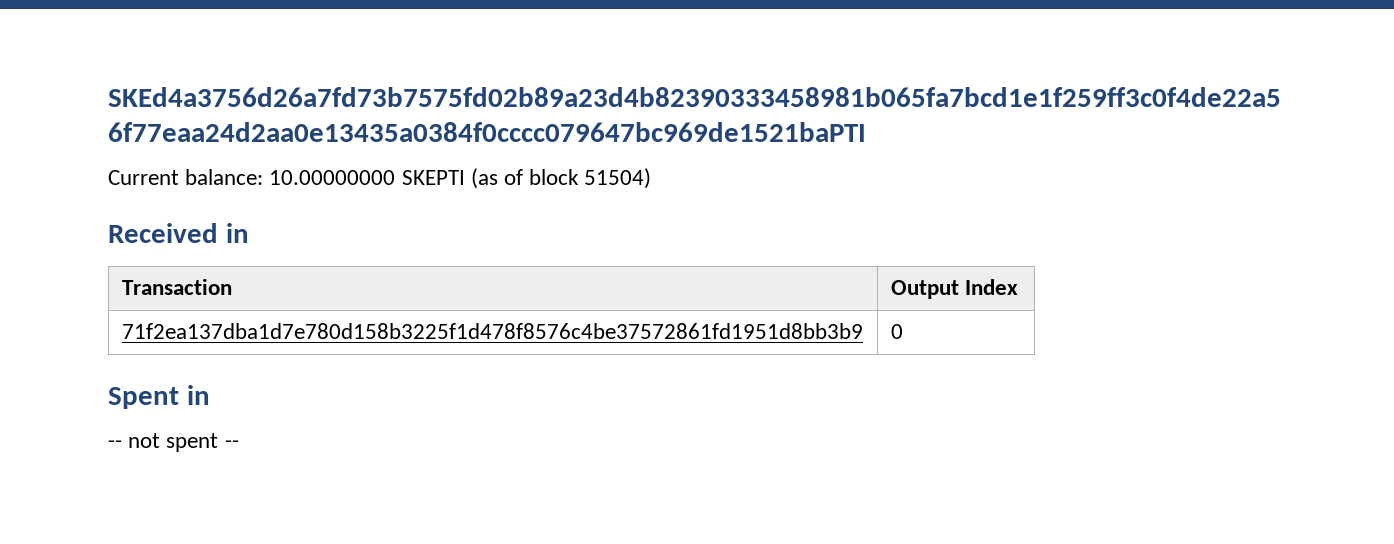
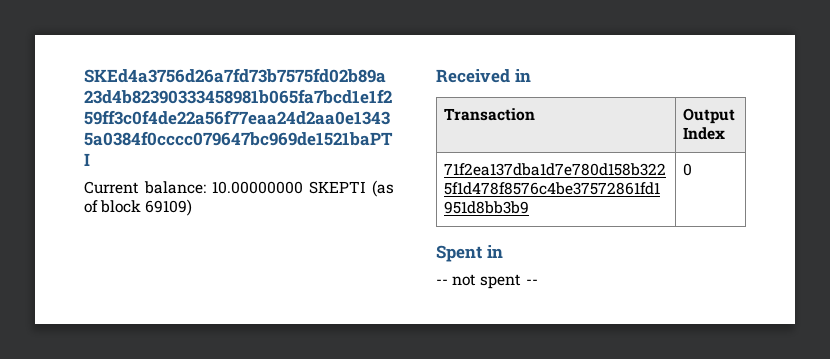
- Current balance: 10.00000000 SKEPTI (as of block 51504)
+ Current balance: 10.00000000 SKEPTI (as of block 69109)

